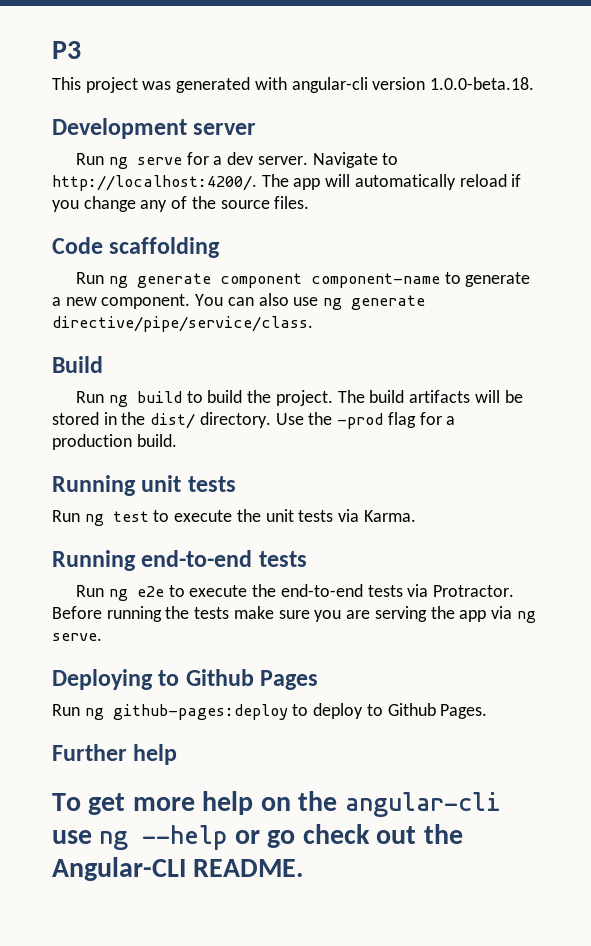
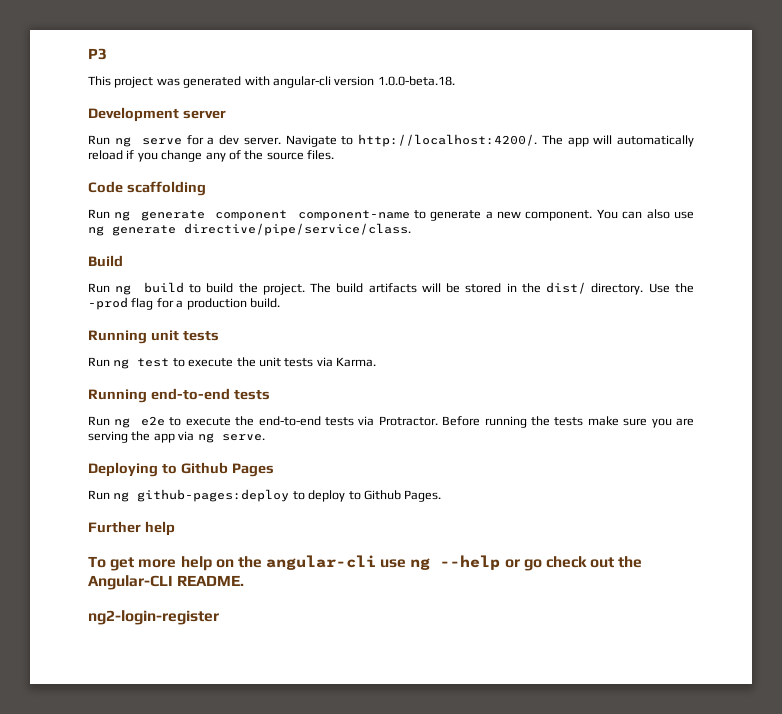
+ ng2-login-register

